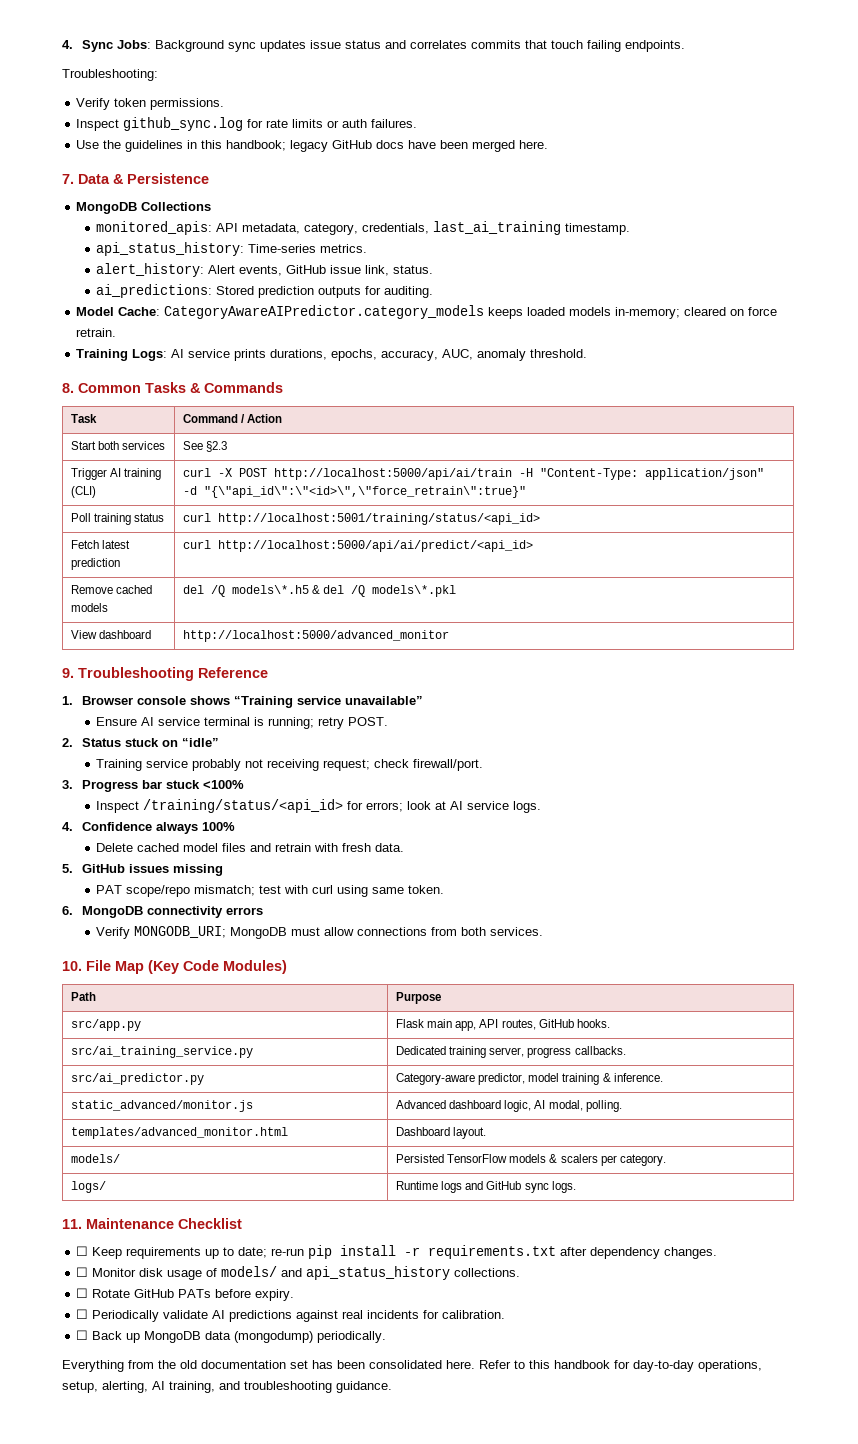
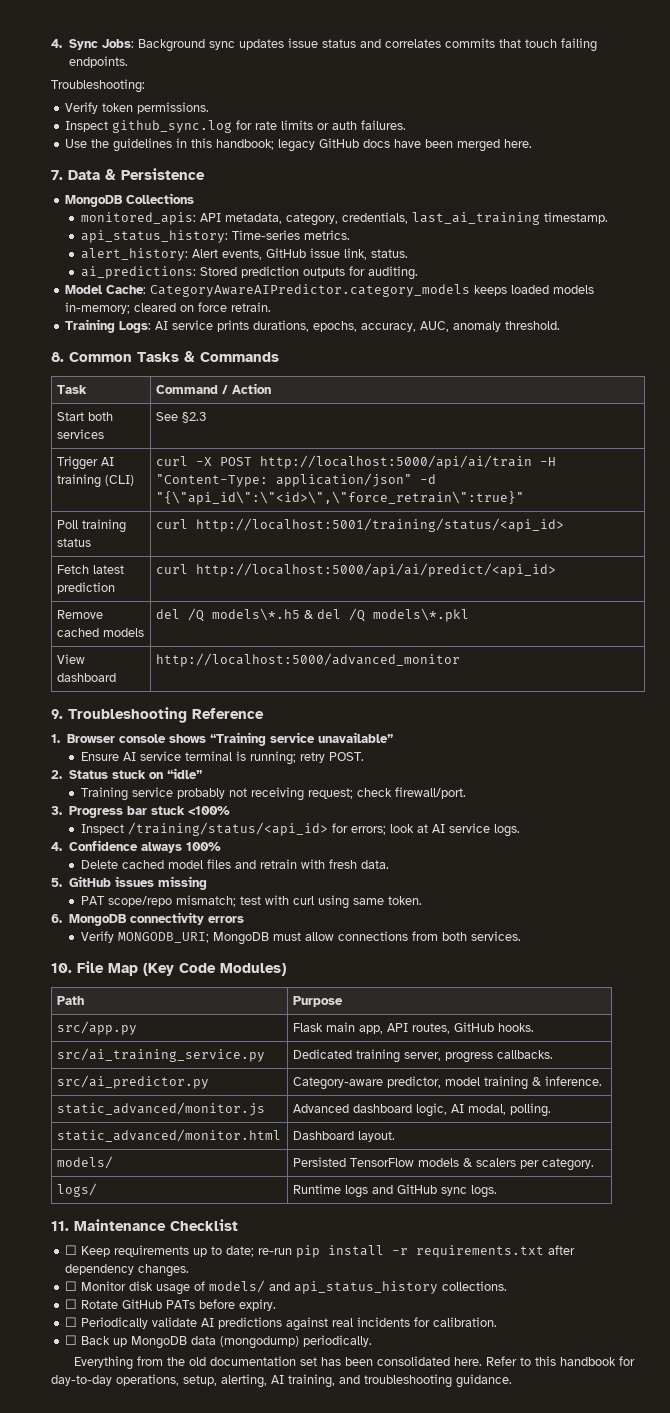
- templates/advanced_monitor.html | Dashboard layout.
+ static_advanced/monitor.html | Dashboard layout.

